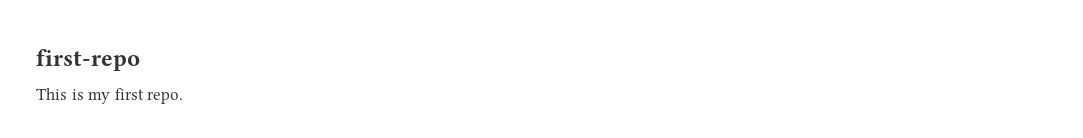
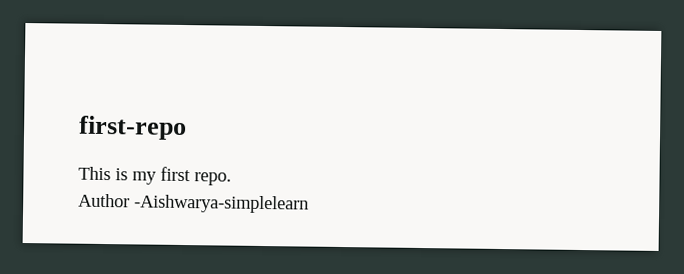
+ Author -Aishwarya-simplelearn

